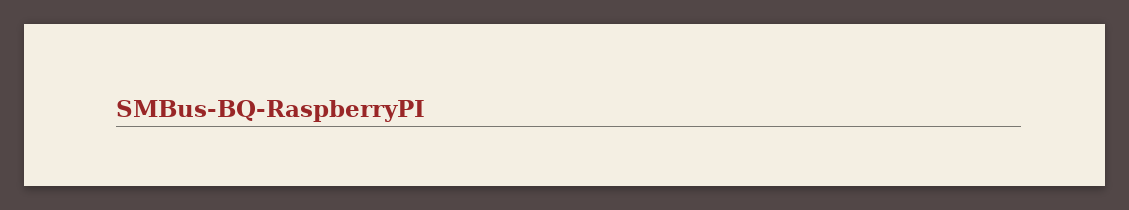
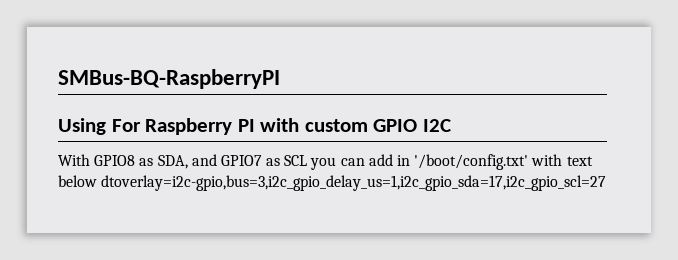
+ Using For Raspberry PI with custom GPIO I2C
+ With GPIO8 as SDA, and GPIO7 as SCL you can add in '/boot/config.txt' with text below dtoverlay=i2c-gpio,bus=3,i2c_gpio_delay_us=1,i2c_gpio_sda=17,i2c_gpio_scl=27

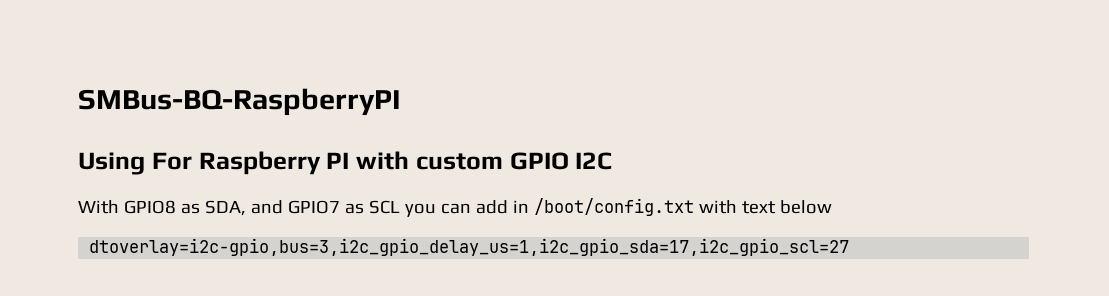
- With GPIO8 as SDA, and GPIO7 as SCL you can add in '/boot/config.txt' with text below dtoverlay=i2c-gpio,bus=3,i2c_gpio_delay_us=1,i2c_gpio_sda=17,i2c_gpio_scl=27
+ With GPIO8 as SDA, and GPIO7 as SCL you can add in /boot/config.txt with text below
+ dtoverlay=i2c-gpio,bus=3,i2c_gpio_delay_us=1,i2c_gpio_sda=17,i2c_gpio_scl=27

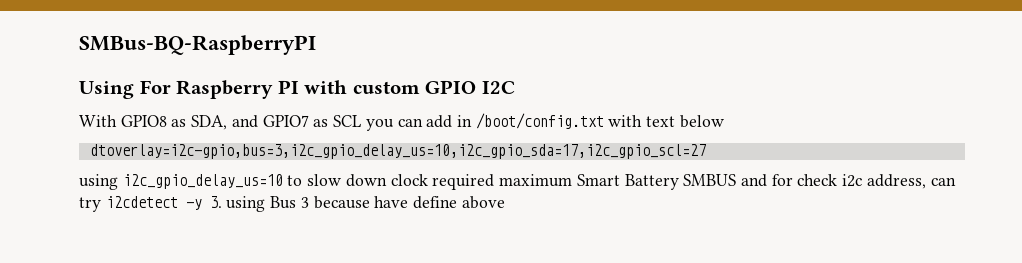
- dtoverlay=i2c-gpio,bus=3,i2c_gpio_delay_us=1,i2c_gpio_sda=17,i2c_gpio_scl=27
+ dtoverlay=i2c-gpio,bus=3,i2c_gpio_delay_us=10,i2c_gpio_sda=17,i2c_gpio_scl=27
+ using i2c_gpio_delay_us=10 to slow down clock required maximum Smart Battery SMBUS and for check i2c address, can try i2cdetect -y 3. using Bus 3 because have define above

